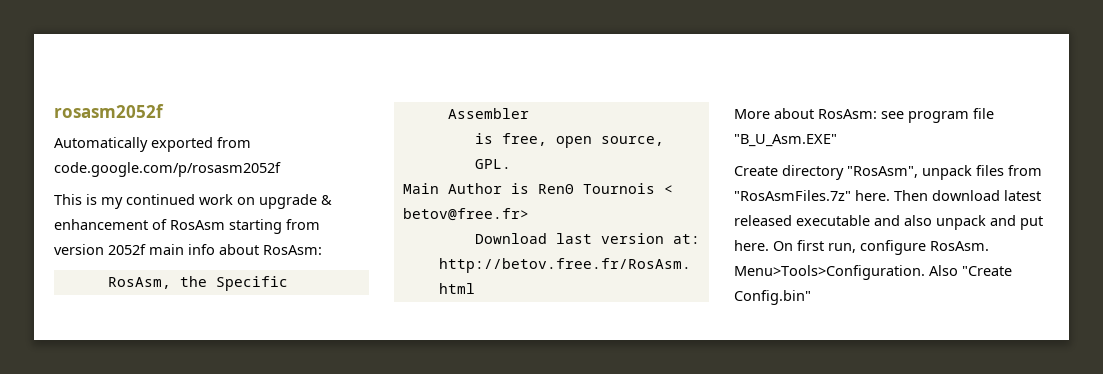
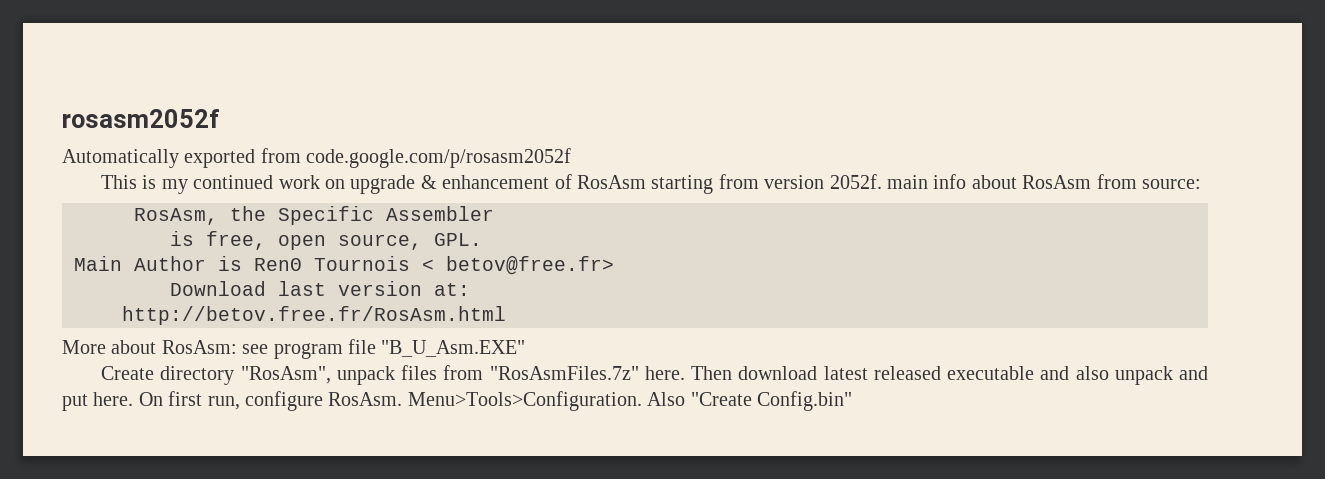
- This is my continued work on upgrade & enhancement of RosAsm starting from version 2052f main info about RosAsm:
+ This is my continued work on upgrade & enhancement of RosAsm starting from version 2052f. main info about RosAsm from source:

